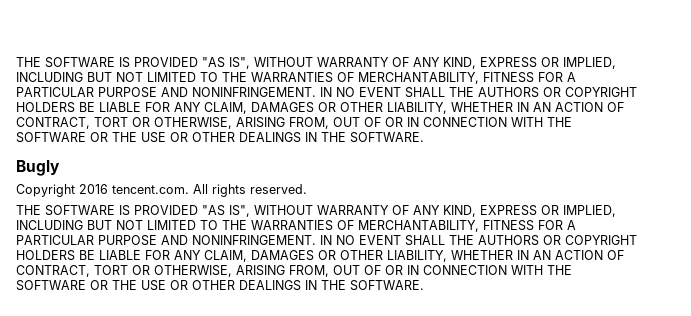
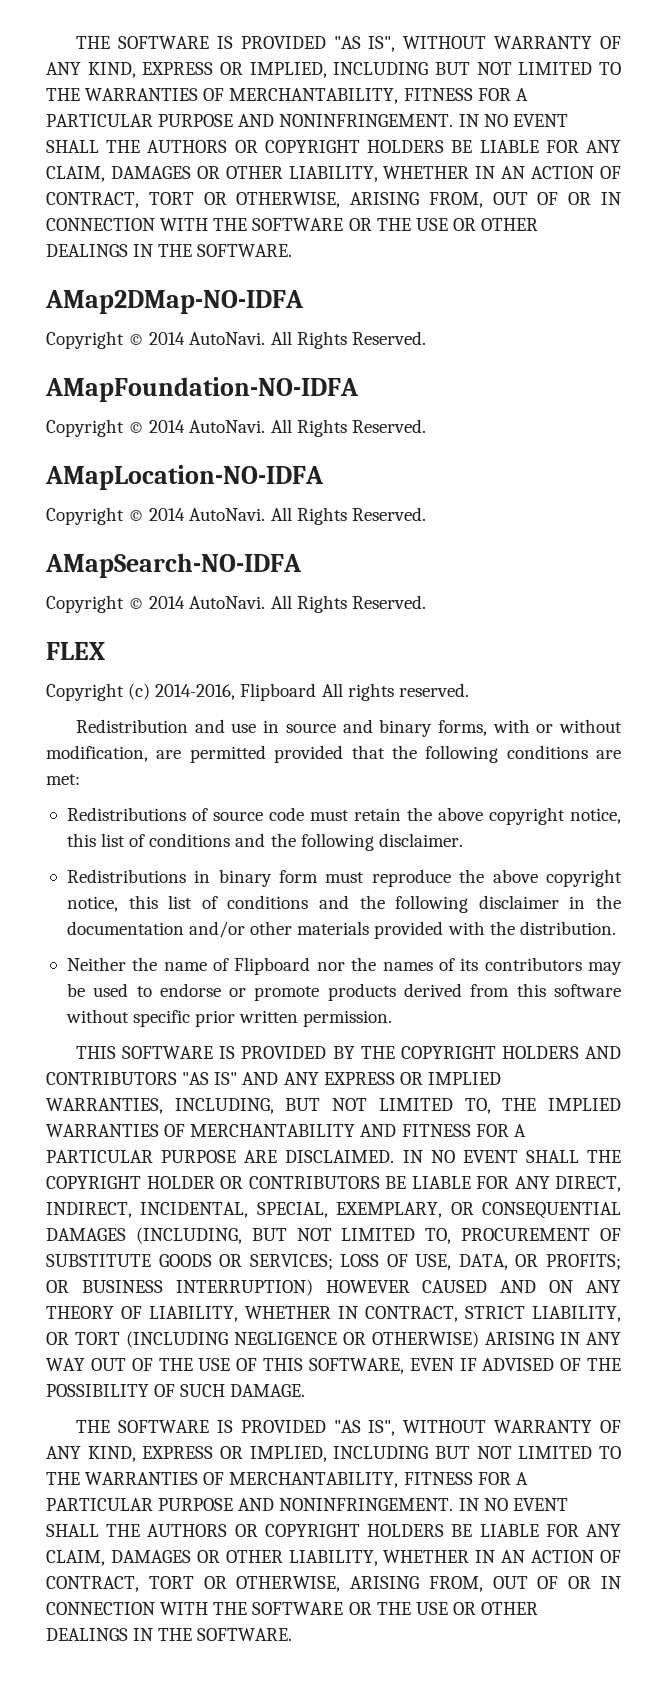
- Bugly
- Copyright 2016 tencent.com. All rights reserved.
+ AMap2DMap-NO-IDFA
+ Copyright © 2014 AutoNavi. All Rights Reserved.
+ AMapFoundation-NO-IDFA
+ Copyright © 2014 AutoNavi. All Rights Reserved.
+ AMapLocation-NO-IDFA
+ Copyright © 2014 AutoNavi. All Rights Reserved.
+ AMapSearch-NO-IDFA
+ Copyright © 2014 AutoNavi. All Rights Reserved.
+ FLEX
+ Copyright (c) 2014-2016, Flipboard All rights reserved.
+ Redistribution and use in source and binary forms, with or without modification, are permitted provided that the following conditions are met:
+ Redistributions of source code must retain the above copyright notice, this list of conditions and the following disclaimer.
+ Redistributions in binary form must reproduce the above copyright notice, this list of conditions and the following disclaimer in the documentation and/or other materials provided with the distribution.
+ Neither the name of Flipboard nor the names of its contributors may be used to endorse or promote products derived from this software without specific prior written permission.
+ THIS SOFTWARE IS PROVIDED BY THE COPYRIGHT HOLDERS AND CONTRIBUTORS "AS IS" AND ANY EXPRESS OR IMPLIED WARRANTIES, INCLUDING, BUT NOT LIMITED TO, THE IMPLIED WARRANTIES OF MERCHANTABILITY AND FITNESS FOR A PARTICULAR PURPOSE ARE DISCLAIMED. IN NO EVENT SHALL THE COPYRIGHT HOLDER OR CONTRIBUTORS BE LIABLE FOR ANY DIRECT, INDIRECT, INCIDENTAL, SPECIAL, EXEMPLARY, OR CONSEQUENTIAL DAMAGES (INCLUDING, BUT NOT LIMITED TO, PROCUREMENT OF SUBSTITUTE GOODS OR SERVICES; LOSS OF USE, DATA, OR PROFITS; OR BUSINESS INTERRUPTION) HOWEVER CAUSED AND ON ANY THEORY OF LIABILITY, WHETHER IN CONTRACT, STRICT LIABILITY, OR TORT (INCLUDING NEGLIGENCE OR OTHERWISE) ARISING IN ANY WAY OUT OF THE USE OF THIS SOFTWARE, EVEN IF ADVISED OF THE POSSIBILITY OF SUCH DAMAGE.

